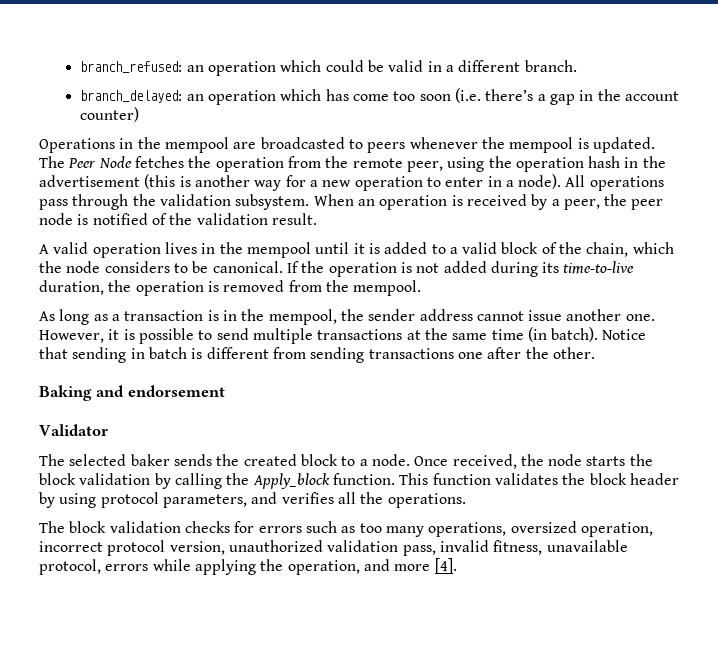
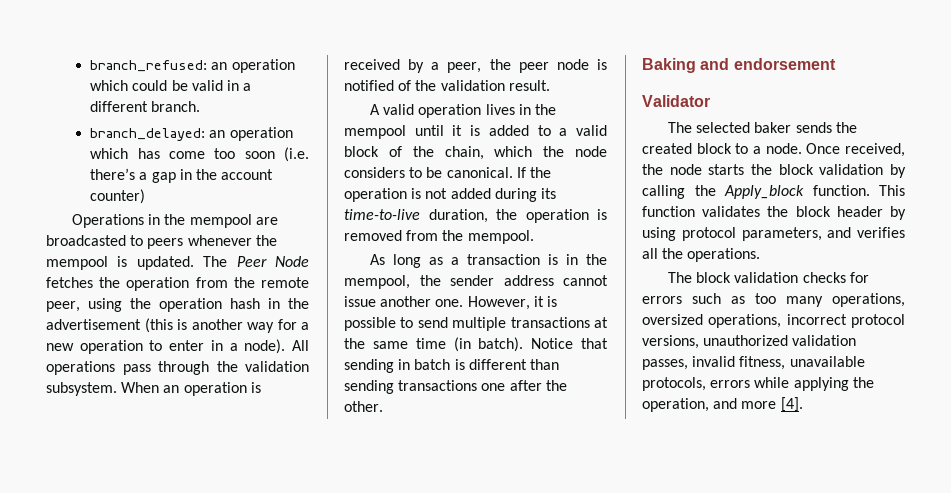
- Notice that sending in batch is different from sending transactions one after the other.
+ Notice that sending in batch is different than sending transactions one after the other.
- The block validation checks for errors such as too many operations, oversized operation, incorrect protocol version, unauthorized validation pass, invalid fitness, unavailable protocol, errors while applying the operation, and more [4].
+ The block validation checks for errors such as too many operations, oversized operations, incorrect protocol versions, unauthorized validation passes, invalid fitness, unavailable protocols, errors while applying the operation, and more [4].

